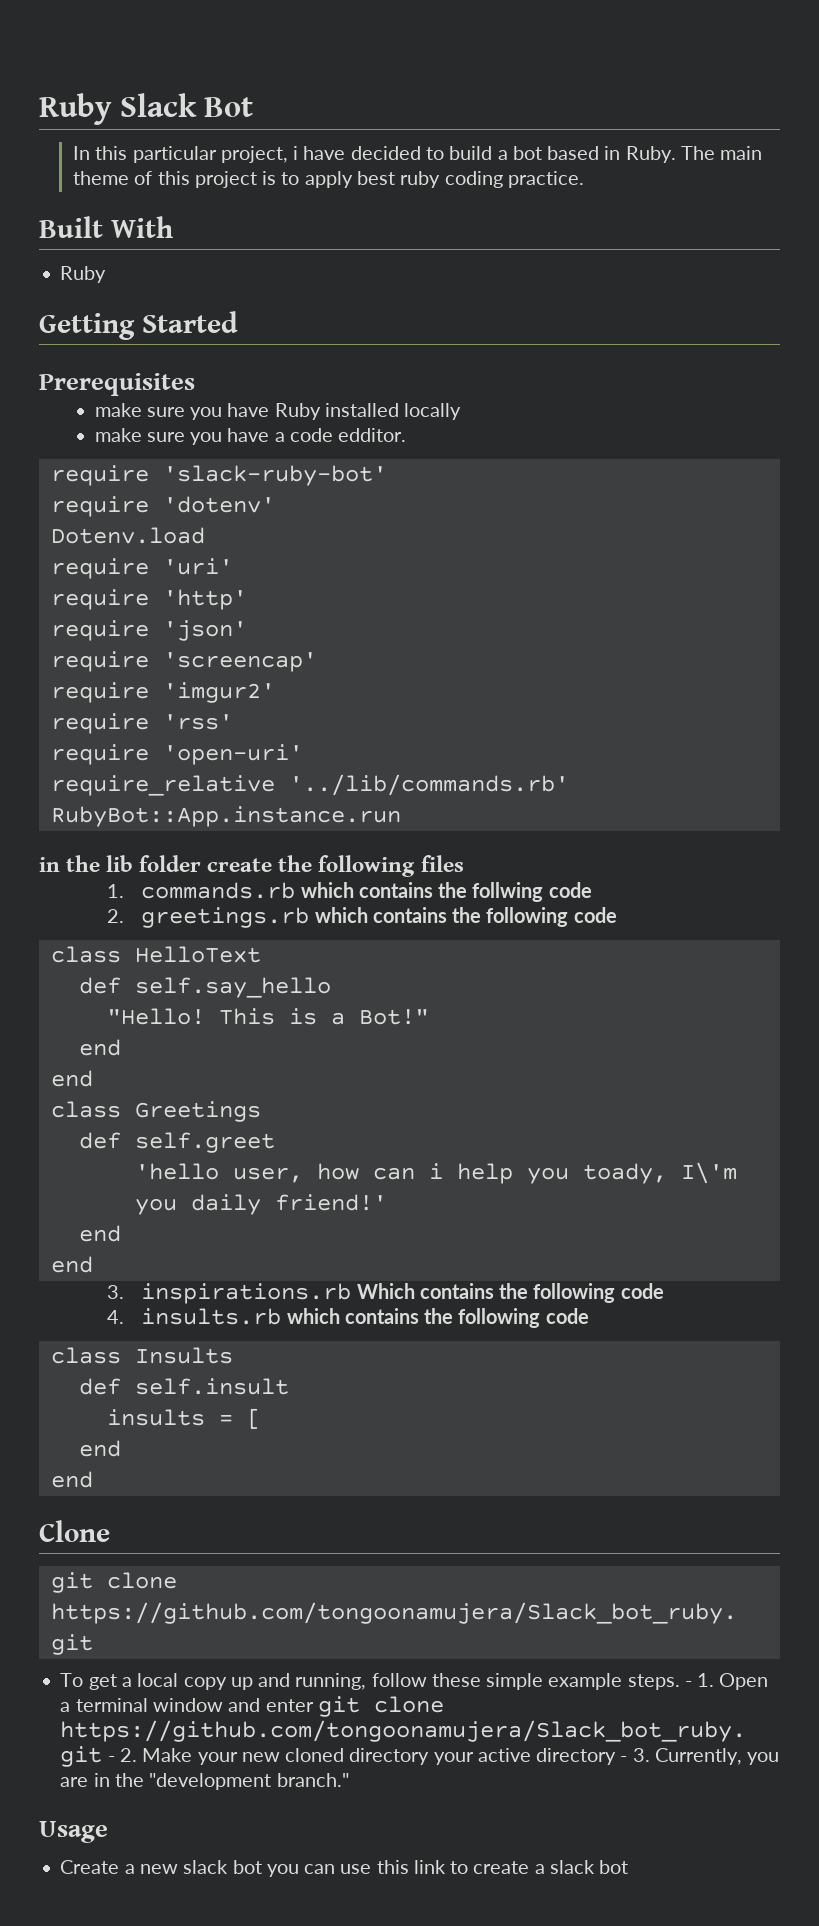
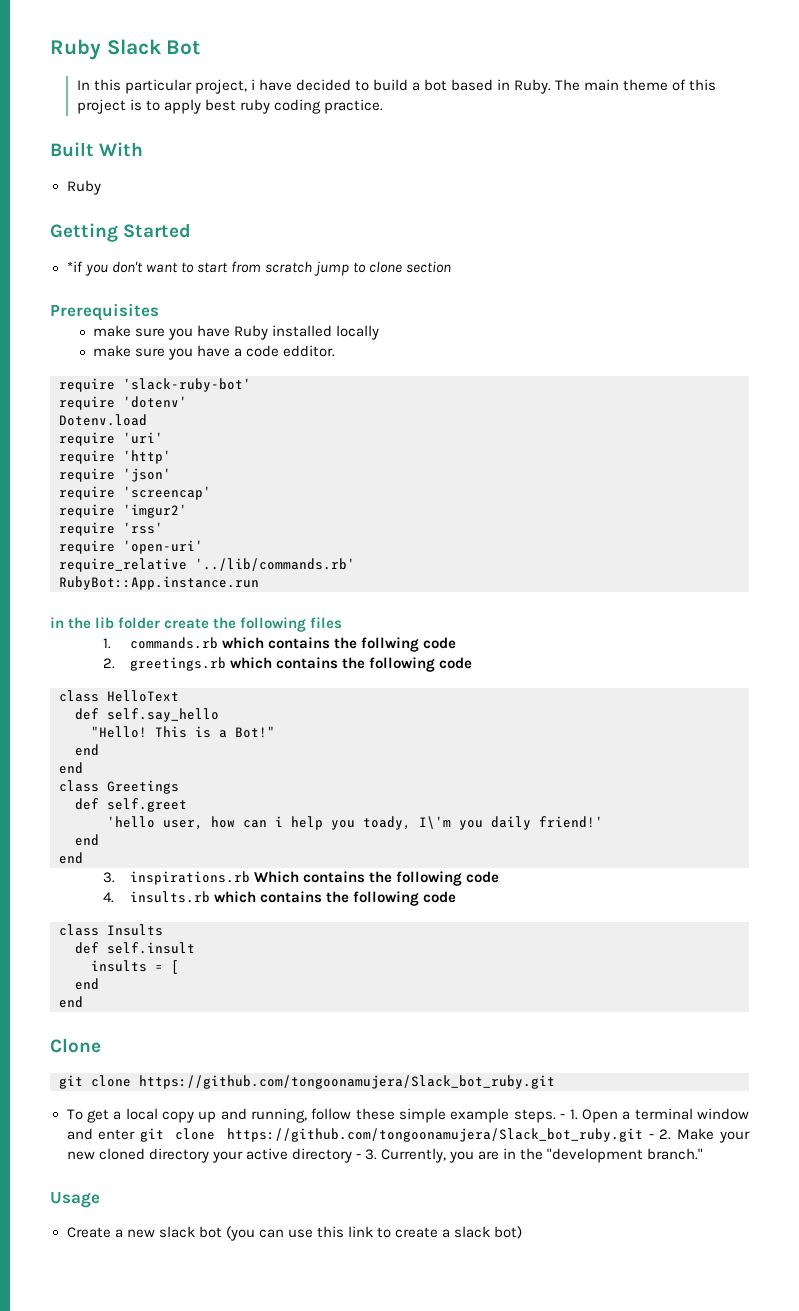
+ *if you don't want to start from scratch jump to clone section
- Create a new slack bot you can use this link to create a slack bot
+ Create a new slack bot (you can use this link to create a slack bot)

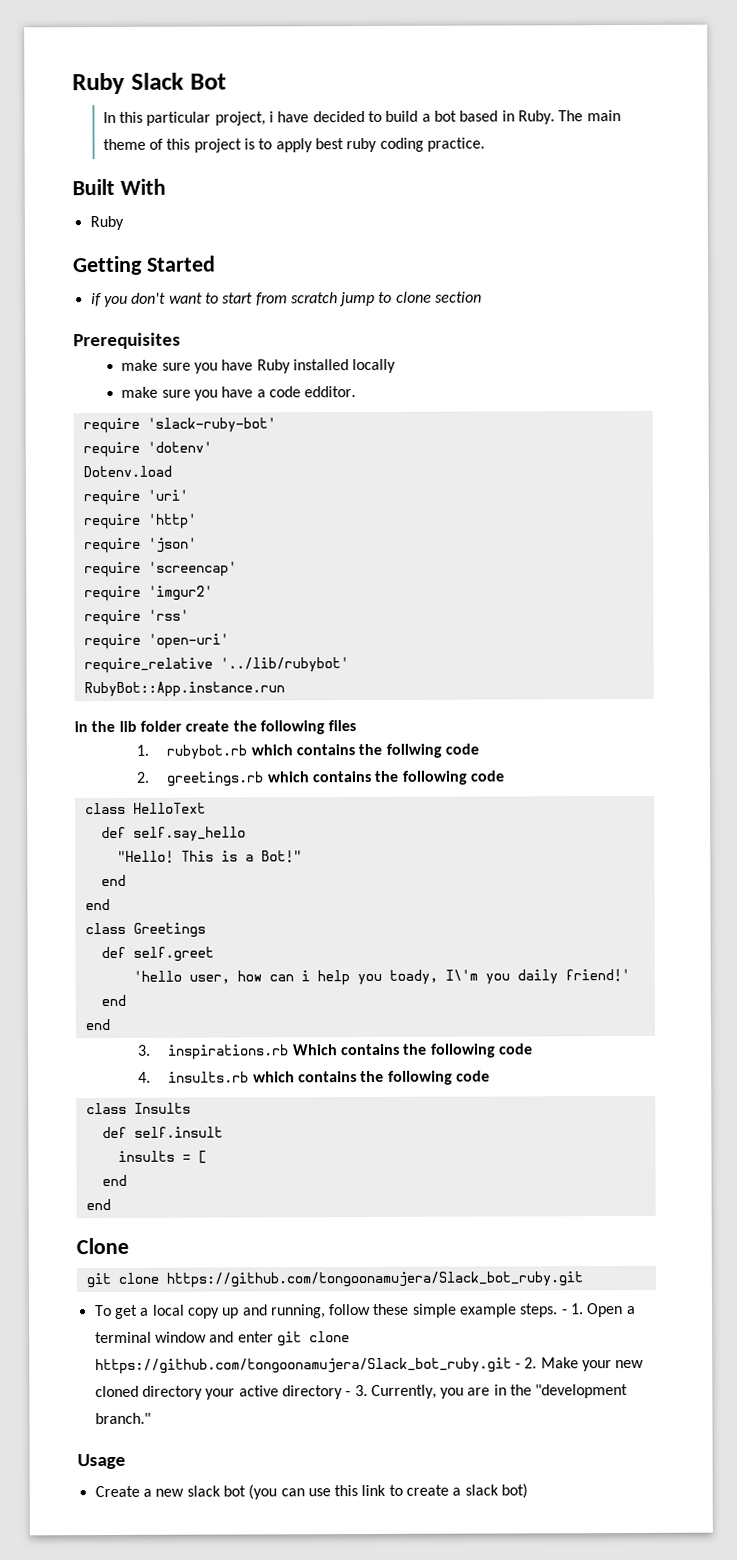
- *if you don't want to start from scratch jump to clone section
+ if you don't want to start from scratch jump to clone section
- require_relative '../lib/commands.rb'
+ require_relative '../lib/rubybot'
- 1. commands.rb which contains the follwing code
+ 1. rubybot.rb which contains the follwing code

